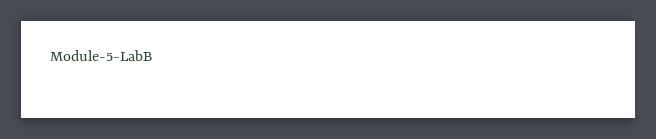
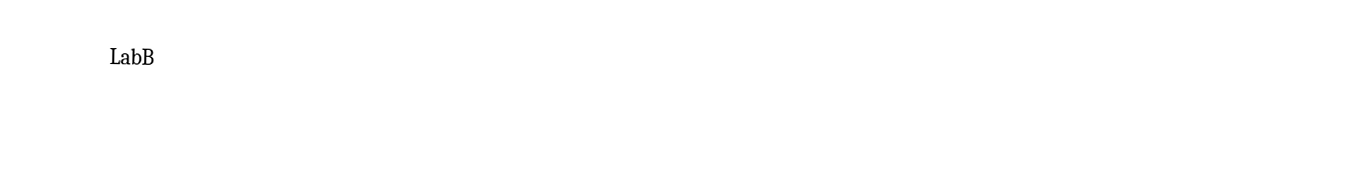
- Module-5-LabB
+ LabB

